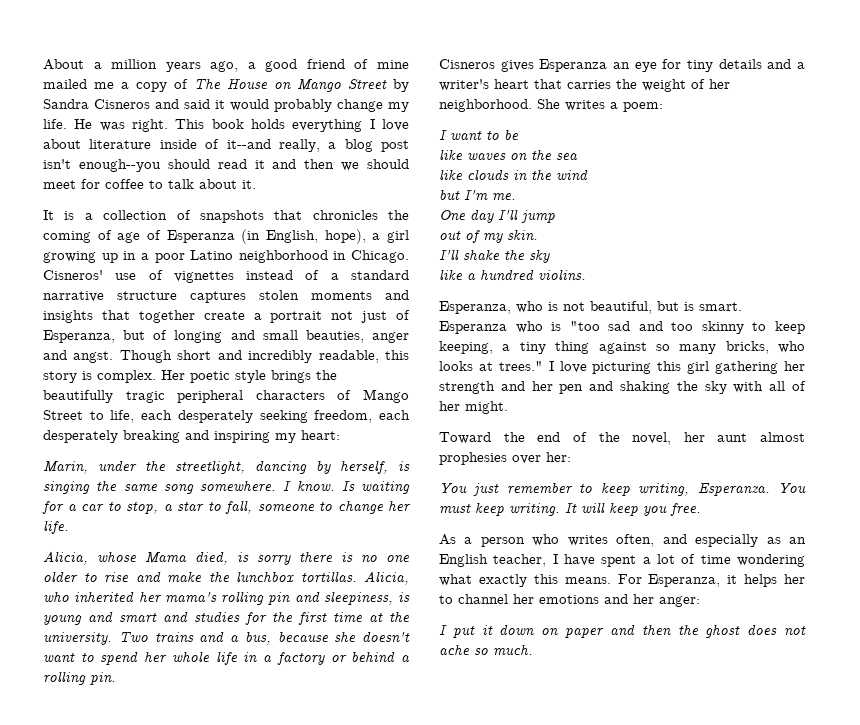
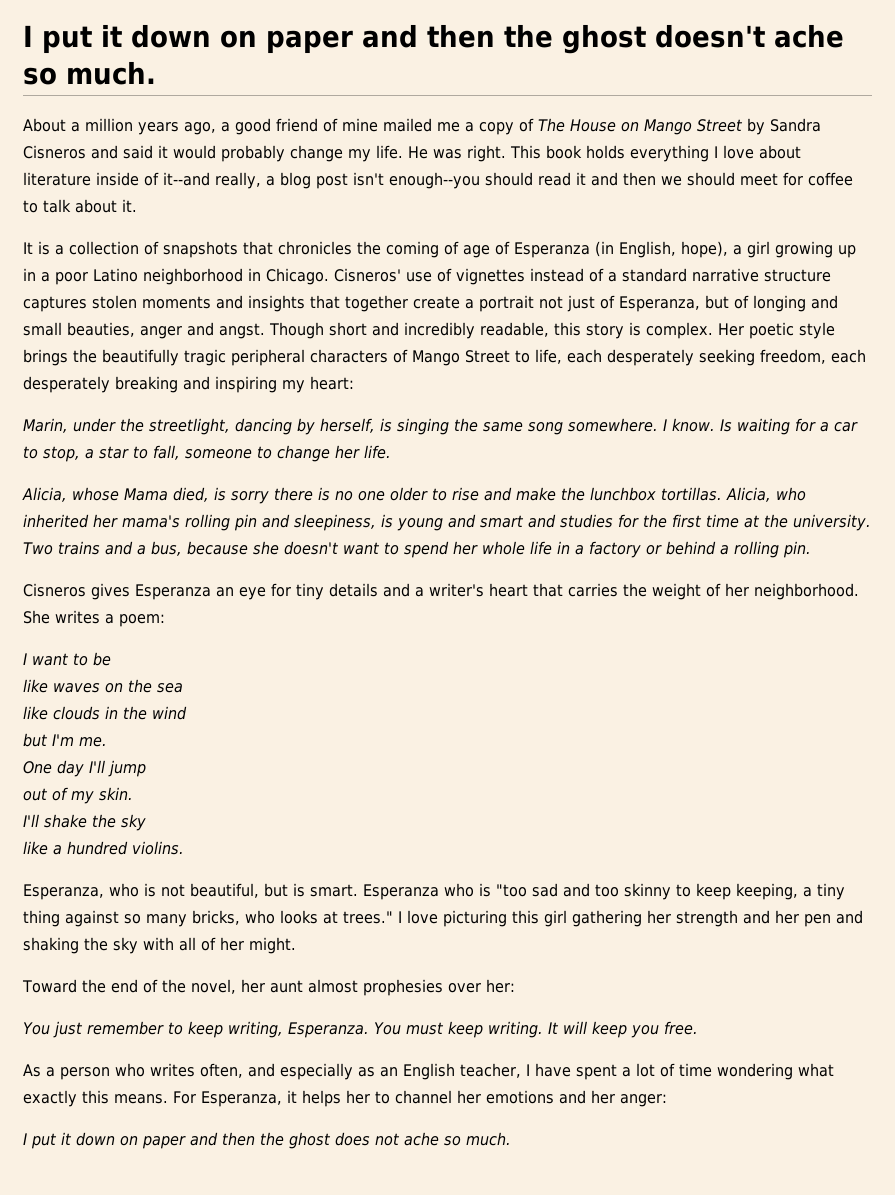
+ I put it down on paper and then the ghost doesn't ache so much.

